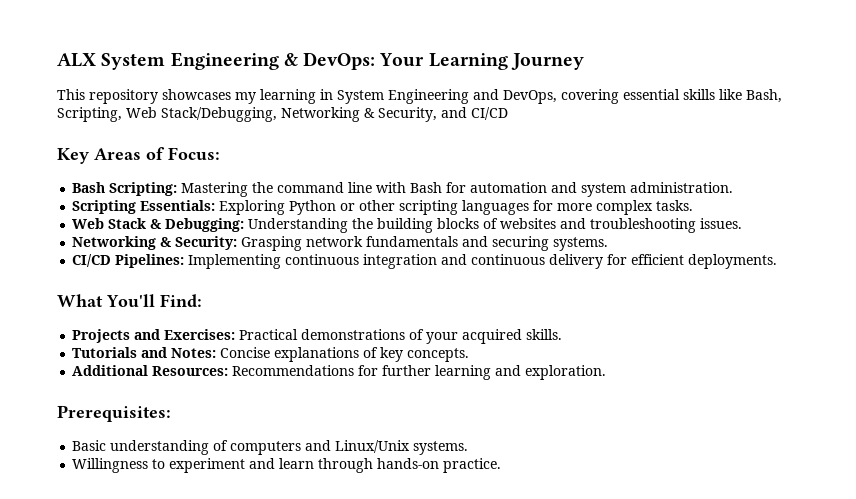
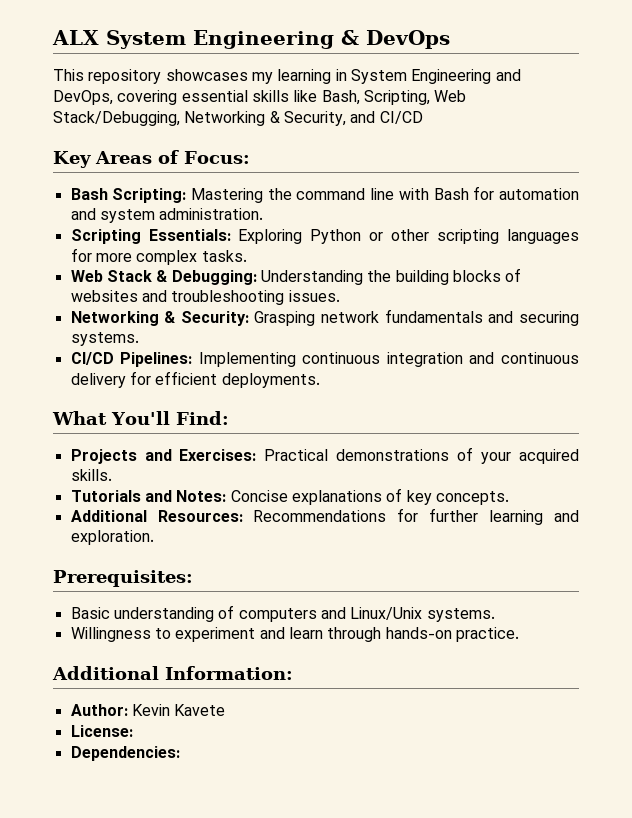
- ALX System Engineering & DevOps: Your Learning Journey
+ ALX System Engineering & DevOps
+ Additional Information:
+ Author: Kevin Kavete
+ License:
+ Dependencies:

